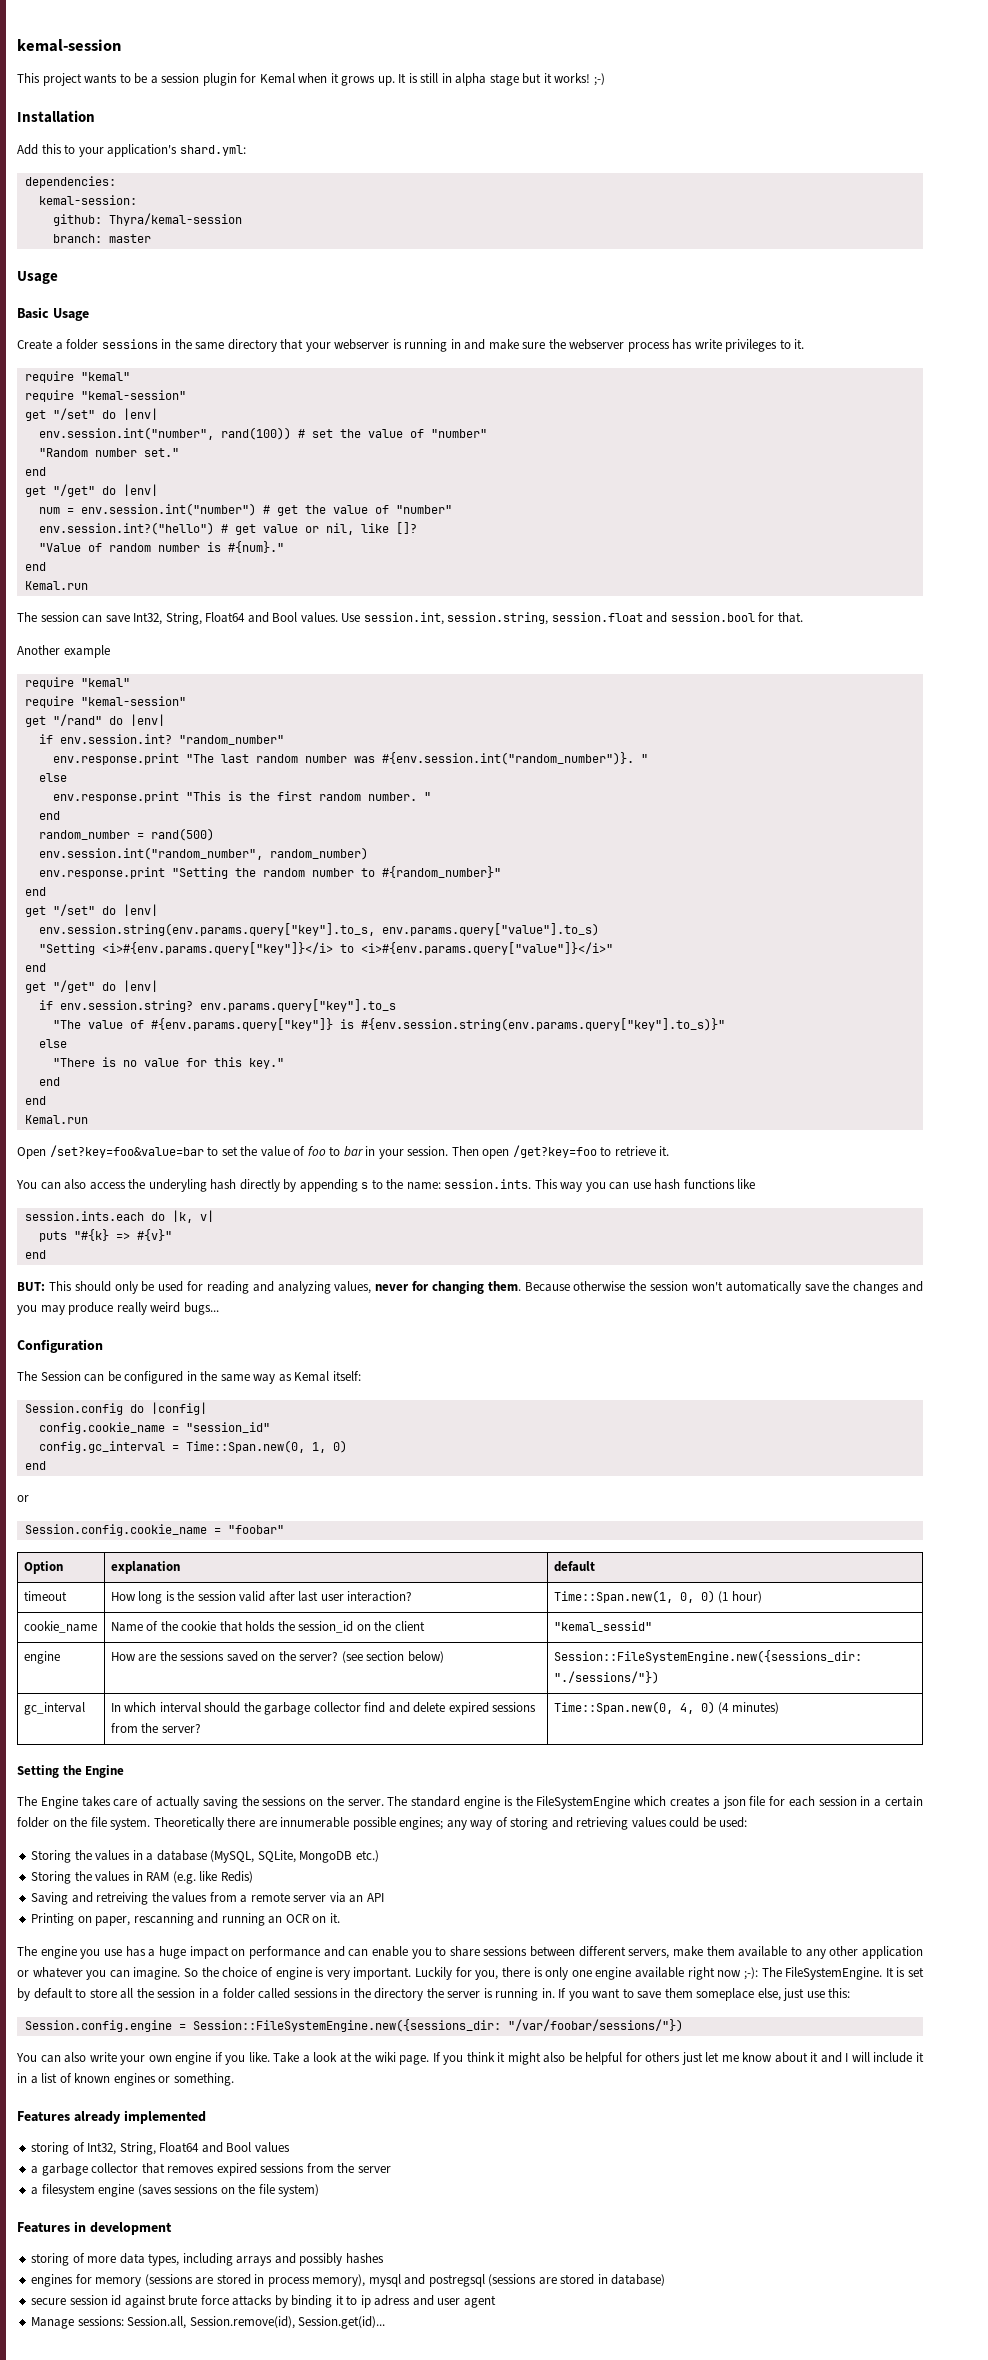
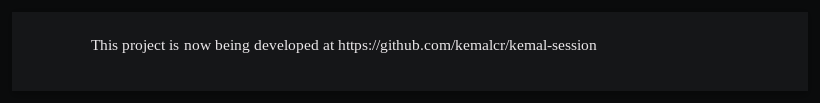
- kemal-session
- This project wants to be a session plugin for Kemal when it grows up. It is still in alpha stage but it works! ;-)
- Installation
- Add this to your application's shard.yml:
- dependencies:
- kemal-session:
- github: Thyra/kemal-session
- branch: master
- Usage
- Basic Usage
- Create a folder sessions in the same directory that your webserver is running in and make sure the webserver process has write privileges to it.
- require "kemal"
- require "kemal-session"
- get "/set" do |env|
- env.session.int("number", rand(100)) # set the value of "number"
- "Random number set."
- end
- get "/get" do |env|
- num = env.session.int("number") # get the value of "number"
- env.session.int?("hello") # get value or nil, like []?
- "Value of random number is #{num}."
- end
- Kemal.run
- The session can save Int32, String, Float64 and Bool values. Use session.int, session.string, session.float and session.bool for that.
- Another example
- require "kemal"
- require "kemal-session"
- get "/rand" do |env|
- if env.session.int? "random_number"
- env.response.print "The last random number was #{env.session.int("random_number")}. "
- else
- env.response.print "This is the first random number. "
- end
- random_number = rand(500)
- env.session.int("random_number", random_number)
- env.response.print "Setting the random number to #{random_number}"
- end
- get "/set" do |env|
- env.session.string(env.params.query["key"].to_s, env.params.query["value"].to_s)
- "Setting <i>#{env.params.query["key"]}</i> to <i>#{env.params.query["value"]}</i>"
- end
- get "/get" do |env|
- if env.session.string? env.params.query["key"].to_s
- "The value of #{env.params.query["key"]} is #{env.session.string(env.params.query["key"].to_s)}"
- else
- "There is no value for this key."
- end
- end
- Kemal.run
- Open /set?key=foo&value=bar to set the value of foo to bar in your session. Then open /get?key=foo to retrieve it.
- You can also access the underyling hash directly by appending s to the name: session.ints. This way you can use hash functions like
- session.ints.each do |k, v|
- puts "#{k} => #{v}"
- end
- BUT: This should only be used for reading and analyzing values, never for changing them. Because otherwise the session won't automatically save the changes and you may produce really weird bugs...
- Configuration
- The Session can be configured in the same way as Kemal itself:
- Session.config do |config|
- config.cookie_name = "session_id"
- config.gc_interval = Time::Span.new(0, 1, 0)
- end
- or
- Session.config.cookie_name = "foobar"
- Option | explanation | default
- timeout | How long is the session valid after last user interaction? | Time::Span.new(1, 0, 0) (1 hour)
- cookie_name | Name of the cookie that holds the session_id on the client | "kemal_sessid"
- engine | How are the sessions saved on the server? (see section below) | Session::FileSystemEngine.new({sessions_dir: "./sessions/"})
- gc_interval | In which interval should the garbage collector find and delete expired sessions from the server? | Time::Span.new(0, 4, 0) (4 minutes)
- Setting the Engine
- The Engine takes care of actually saving the sessions on the server. The standard engine is the FileSystemEngine which creates a json file for each session in a certain folder on the file system. Theoretically there are innumerable possible engines; any way of storing and retrieving values could be used:
- Storing the values in a database (MySQL, SQLite, MongoDB etc.)
- Storing the values in RAM (e.g. like Redis)
- Saving and retreiving the values from a remote server via an API
- Printing on paper, rescanning and running an OCR on it.
- The engine you use has a huge impact on performance and can enable you to share sessions between different servers, make them available to any other application or whatever you can imagine. So the choice of engine is very important. Luckily for you, there is only one engine available right now ;-): The FileSystemEngine. It is set by default to store all the session in a folder called sessions in the directory the server is running in. If you want to save them someplace else, just use this:
- Session.config.engine = Session::FileSystemEngine.new({sessions_dir: "/var/foobar/sessions/"})
- You can also write your own engine if you like. Take a look at the wiki page. If you think it might also be helpful for others just let me know about it and I will include it in a list of known engines or something.
- Features already implemented
- storing of Int32, String, Float64 and Bool values
- a garbage collector that removes expired sessions from the server
- a filesystem engine (saves sessions on the file system)
- Features in development
- storing of more data types, including arrays and possibly hashes
- engines for memory (sessions are stored in process memory), mysql and postregsql (sessions are stored in database)
- secure session id against brute force attacks by binding it to ip adress and user agent
- Manage sessions: Session.all, Session.remove(id), Session.get(id)...
+ This project is now being developed at https://github.com/kemalcr/kemal-session

